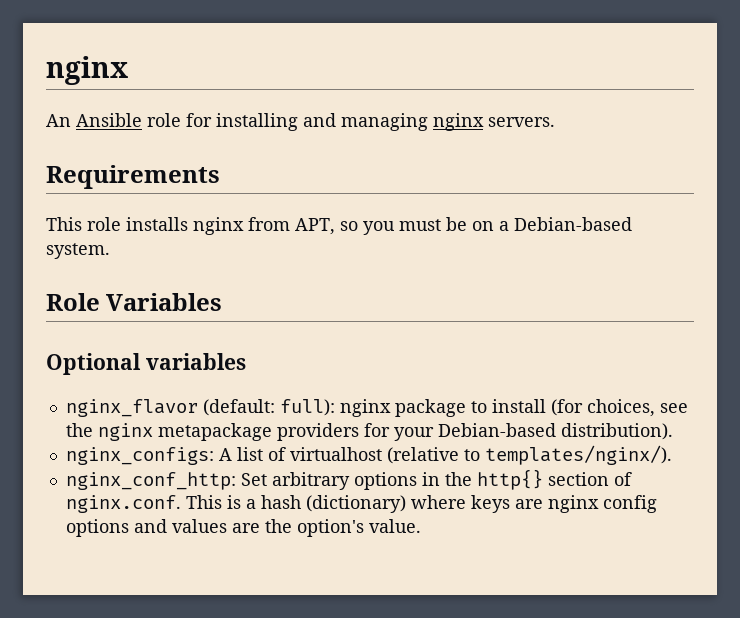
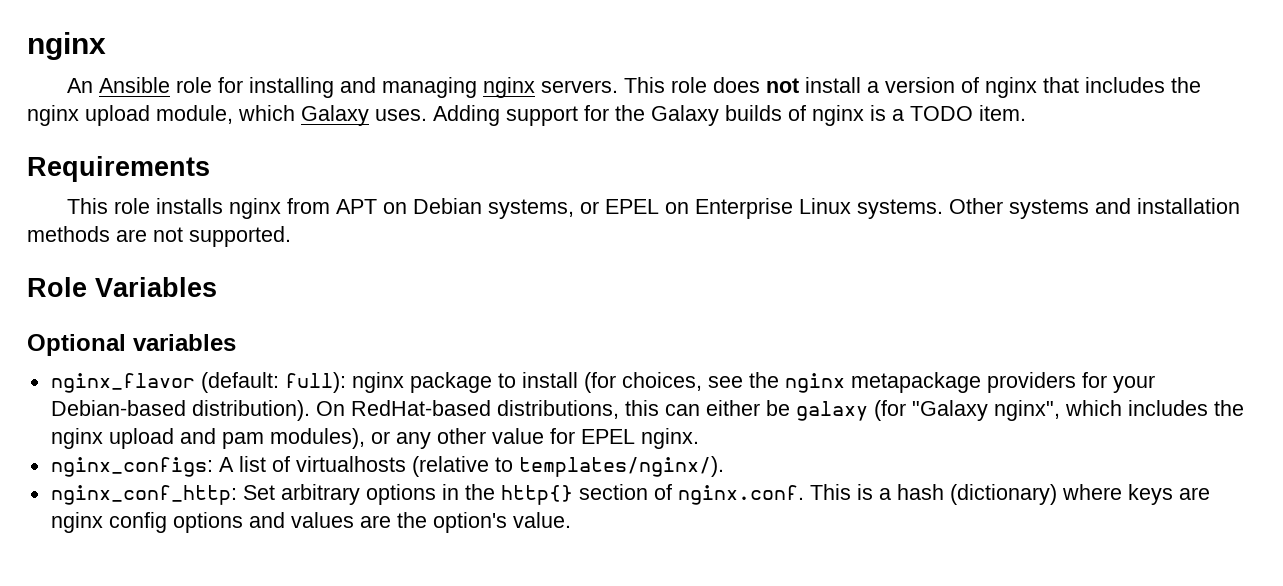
+ This role does not install a version of nginx that includes the nginx upload module, which Galaxy uses. Adding support for the Galaxy builds of nginx is a TODO item.
- This role installs nginx from APT, so you must be on a Debian-based system.
+ This role installs nginx from APT on Debian systems, or EPEL on Enterprise Linux systems. Other systems and installation methods are not supported.
+ On RedHat-based distributions, this can either be galaxy (for "Galaxy nginx", which includes the nginx upload and pam modules), or any other value for EPEL nginx.
- nginx_configs: A list of virtualhost (relative to templates/nginx/).
+ nginx_configs: A list of virtualhosts (relative to templates/nginx/).

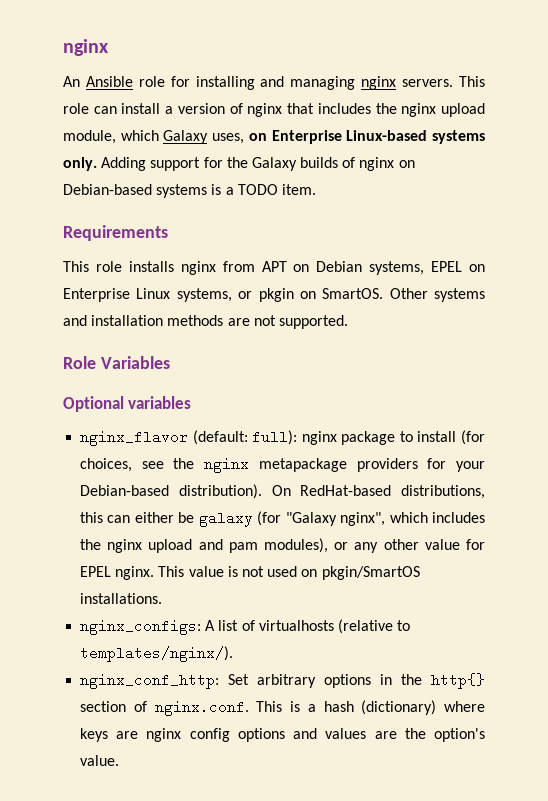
- This role does not install a version of nginx that includes the nginx upload module, which Galaxy uses.
+ This role can install a version of nginx that includes the nginx upload module, which Galaxy uses, on Enterprise Linux-based systems only.
- Adding support for the Galaxy builds of nginx is a TODO item.
+ Adding support for the Galaxy builds of nginx on Debian-based systems is a TODO item.
- This role installs nginx from APT on Debian systems, or EPEL on Enterprise Linux systems.
+ This role installs nginx from APT on Debian systems, EPEL on Enterprise Linux systems, or pkgin on SmartOS.
+ This value is not used on pkgin/SmartOS installations.

